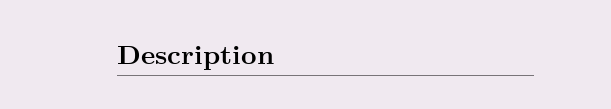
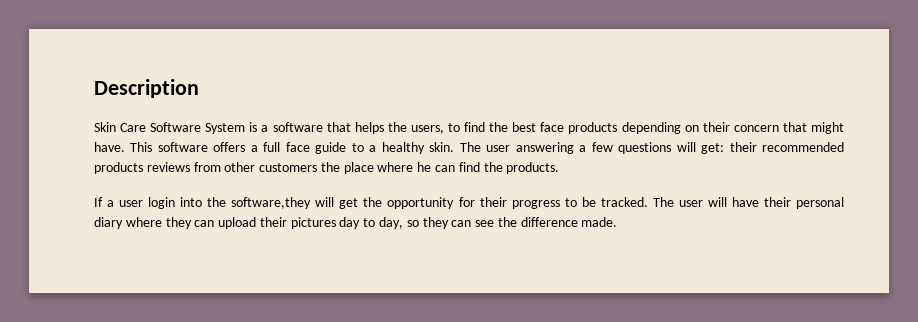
+ Skin Care Software System is a software that helps the users, to find the best face products depending on their concern that might have. This software offers a full face guide to a healthy skin. The user answering a few questions will get: their recommended products reviews from other customers the place where he can find the products.
+ If a user login into the software,they will get the opportunity for their progress to be tracked. The user will have their personal diary where they can upload their pictures day to day, so they can see the difference made.

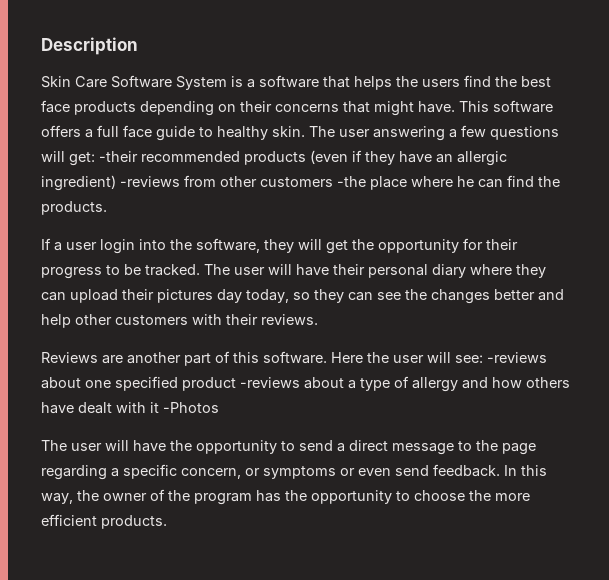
- Skin Care Software System is a software that helps the users, to find the best face products depending on their concern that might have.
+ Skin Care Software System is a software that helps the users find the best face products depending on their concerns that might have.
- This software offers a full face guide to a healthy skin.
+ This software offers a full face guide to healthy skin.
- The user answering a few questions will get: their recommended products reviews from other customers the place where he can find the products.
+ The user answering a few questions will get: -their recommended products (even if they have an allergic ingredient) -reviews from other customers -the place where he can find the products.
- If a user login into the software,they will get the opportunity for their progress to be tracked.
+ If a user login into the software, they will get the opportunity for their progress to be tracked.
- The user will have their personal diary where they can upload their pictures day to day, so they can see the difference made.
+ The user will have their personal diary where they can upload their pictures day today, so they can see the changes better and help other customers with their reviews.
+ Reviews are another part of this software. Here the user will see: -reviews about one specified product -reviews about a type of allergy and how others have dealt with it -Photos
+ The user will have the opportunity to send a direct message to the page regarding a specific concern, or symptoms or even send feedback. In this way, the owner of the program has the opportunity to choose the more efficient products.

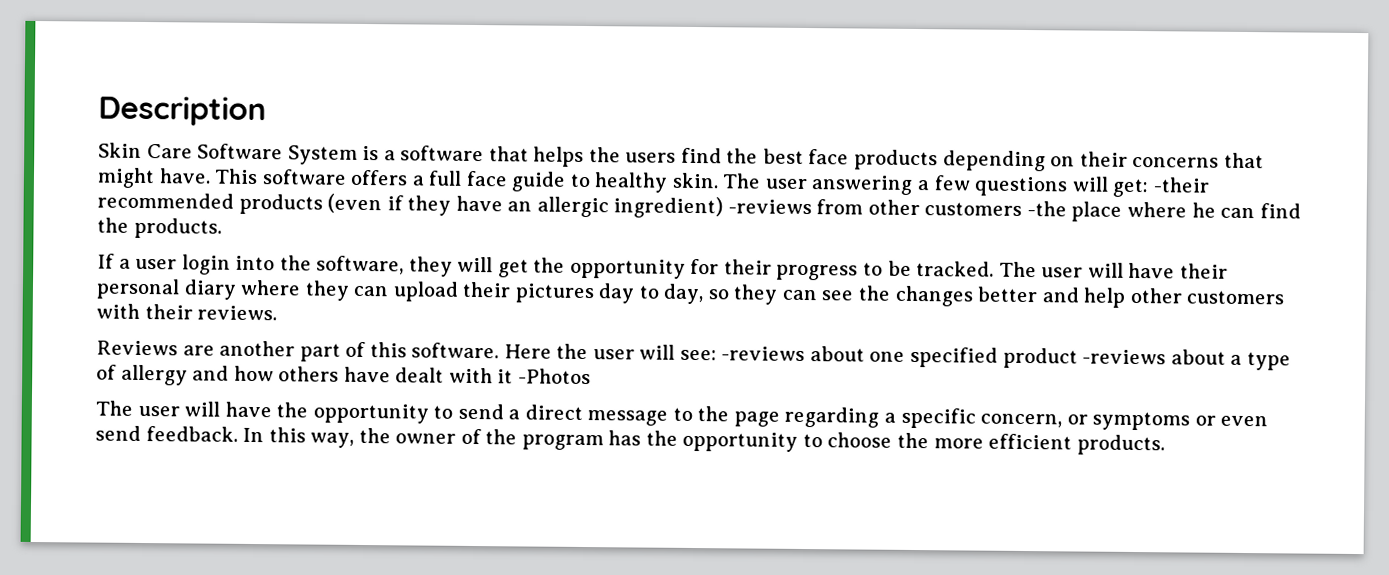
- The user will have their personal diary where they can upload their pictures day today, so they can see the changes better and help other customers with their reviews.
+ The user will have their personal diary where they can upload their pictures day to day, so they can see the changes better and help other customers with their reviews.

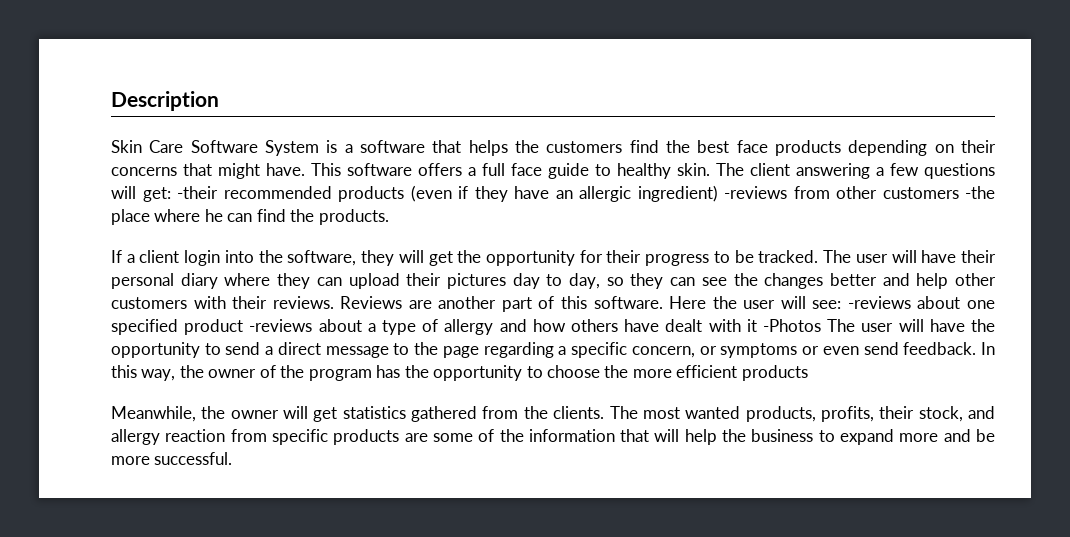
- Skin Care Software System is a software that helps the users find the best face products depending on their concerns that might have.
+ Skin Care Software System is a software that helps the customers find the best face products depending on their concerns that might have.
- The user answering a few questions will get: -their recommended products (even if they have an allergic ingredient) -reviews from other customers -the place where he can find the products.
+ The client answering a few questions will get: -their recommended products (even if they have an allergic ingredient) -reviews from other customers -the place where he can find the products.
- If a user login into the software, they will get the opportunity for their progress to be tracked.
+ If a client login into the software, they will get the opportunity for their progress to be tracked.
- The user will have their personal diary where they can upload their pictures day to day, so they can see the changes better and help other customers with their reviews.
- Reviews are another part of this software.
+ The user will have their personal diary where they can upload their pictures day to day, so they can see the changes better and help other customers with their reviews. Reviews are another part of this software.
- Here the user will see: -reviews about one specified product -reviews about a type of allergy and how others have dealt with it -Photos
- The user will have the opportunity to send a direct message to the page regarding a specific concern, or symptoms or even send feedback.
+ Here the user will see: -reviews about one specified product -reviews about a type of allergy and how others have dealt with it -Photos The user will have the opportunity to send a direct message to the page regarding a specific concern, or symptoms or even send feedback.
- In this way, the owner of the program has the opportunity to choose the more efficient products.
+ In this way, the owner of the program has the opportunity to choose the more efficient products
+ Meanwhile, the owner will get statistics gathered from the clients. The most wanted products, profits, their stock, and allergy reaction from specific products are some of the information that will help the business to expand more and be more successful.

